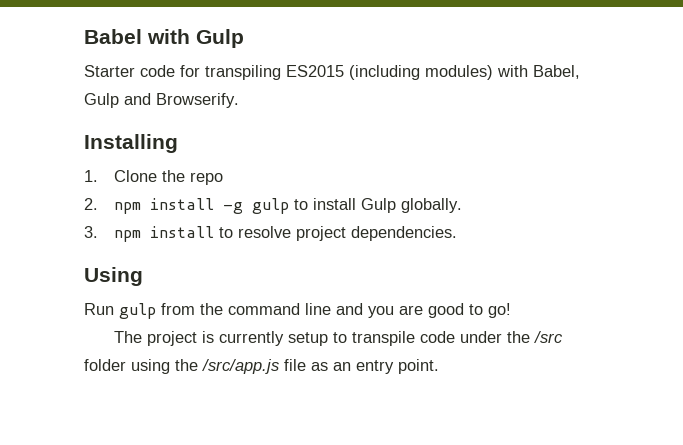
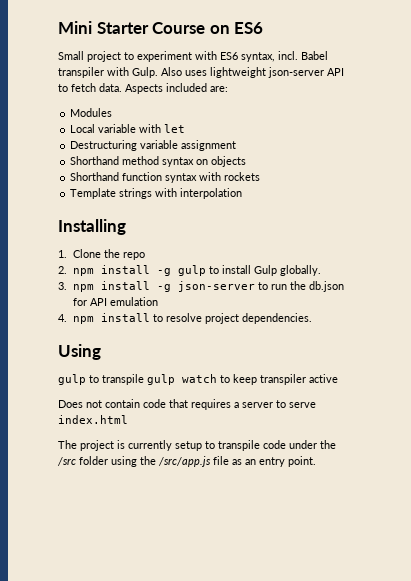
- Babel with Gulp
- Starter code for transpiling ES2015 (including modules) with Babel, Gulp and Browserify.
+ Mini Starter Course on ES6
+ Small project to experiment with ES6 syntax, incl. Babel transpiler with Gulp. Also uses lightweight json-server API to fetch data. Aspects included are:
+ Modules
+ Local variable with let
+ Destructuring variable assignment
+ Shorthand method syntax on objects
+ Shorthand function syntax with rockets
+ Template strings with interpolation
- 3. npm install to resolve project dependencies.
+ 3. npm install -g json-server to run the db.json for API emulation
+ 4. npm install to resolve project dependencies.
- Run gulp from the command line and you are good to go!
+ gulp to transpile gulp watch to keep transpiler active
+ Does not contain code that requires a server to serve index.html

